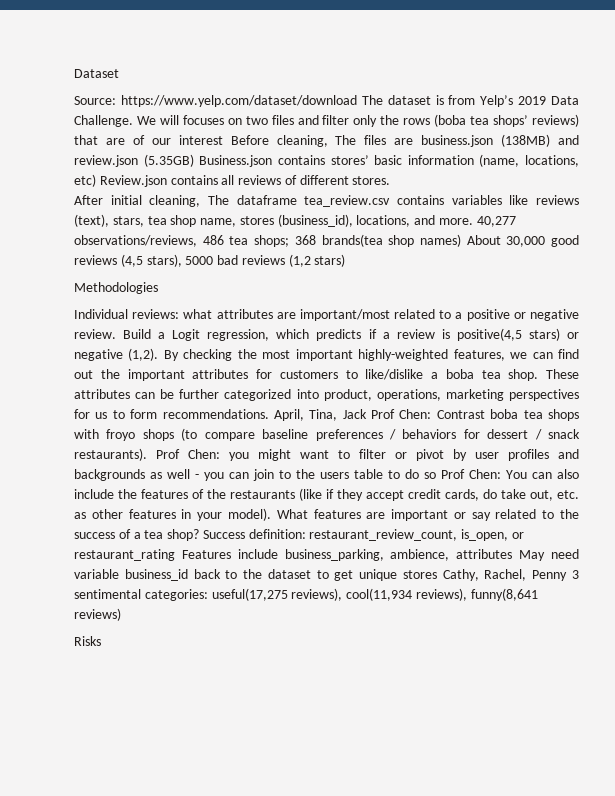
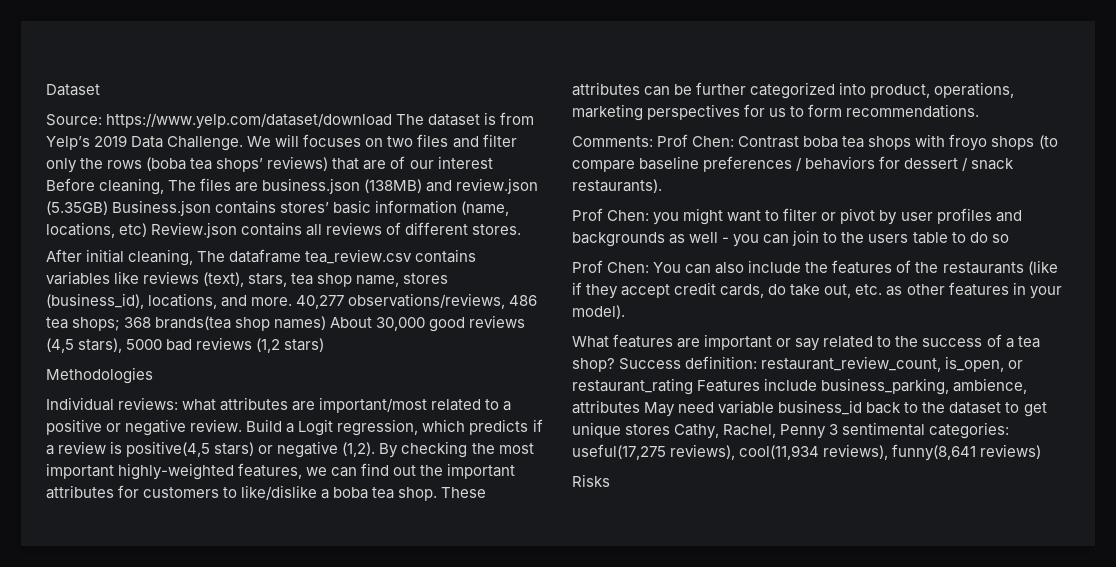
- These attributes can be further categorized into product, operations, marketing perspectives for us to form recommendations. April, Tina, Jack Prof Chen:
+ These attributes can be further categorized into product, operations, marketing perspectives for us to form recommendations.
+ Comments: Prof Chen:
- Contrast boba tea shops with froyo shops (to compare baseline preferences / behaviors for dessert / snack restaurants). Prof Chen:
+ Contrast boba tea shops with froyo shops (to compare baseline preferences / behaviors for dessert / snack restaurants).
+ Prof Chen:
- you might want to filter or pivot by user profiles and backgrounds as well - you can join to the users table to do so Prof Chen:
+ you might want to filter or pivot by user profiles and backgrounds as well - you can join to the users table to do so
+ Prof Chen:
- You can also include the features of the restaurants (like if they accept credit cards, do take out, etc. as other features in your model). What features are important or say related to the success of a tea shop?
+ You can also include the features of the restaurants (like if they accept credit cards, do take out, etc. as other features in your model).
+ What features are important or say related to the success of a tea shop?

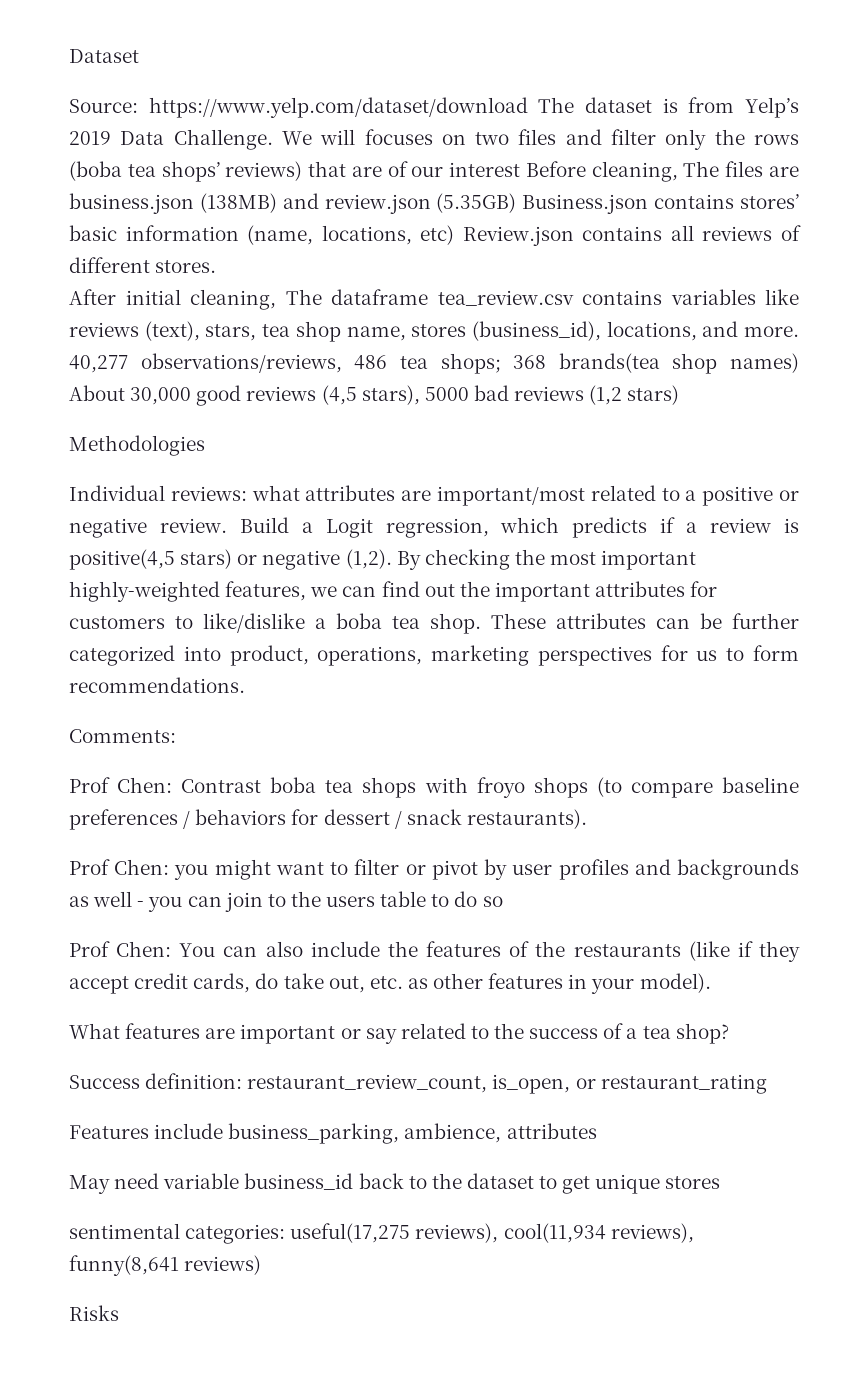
- Comments: Prof Chen: Contrast boba tea shops with froyo shops (to compare baseline preferences / behaviors for dessert / snack restaurants).
+ Comments:
+ Prof Chen: Contrast boba tea shops with froyo shops (to compare baseline preferences / behaviors for dessert / snack restaurants).
- What features are important or say related to the success of a tea shop? Success definition: restaurant_review_count, is_open, or restaurant_rating Features include business_parking, ambience, attributes May need variable business_id back to the dataset to get unique stores Cathy, Rachel, Penny 3 sentimental categories: useful(17,275 reviews), cool(11,934 reviews), funny(8,641 reviews)
+ What features are important or say related to the success of a tea shop?
+ Success definition: restaurant_review_count, is_open, or restaurant_rating
+ Features include business_parking, ambience, attributes
+ May need variable business_id back to the dataset to get unique stores
+ sentimental categories: useful(17,275 reviews), cool(11,934 reviews), funny(8,641 reviews)

